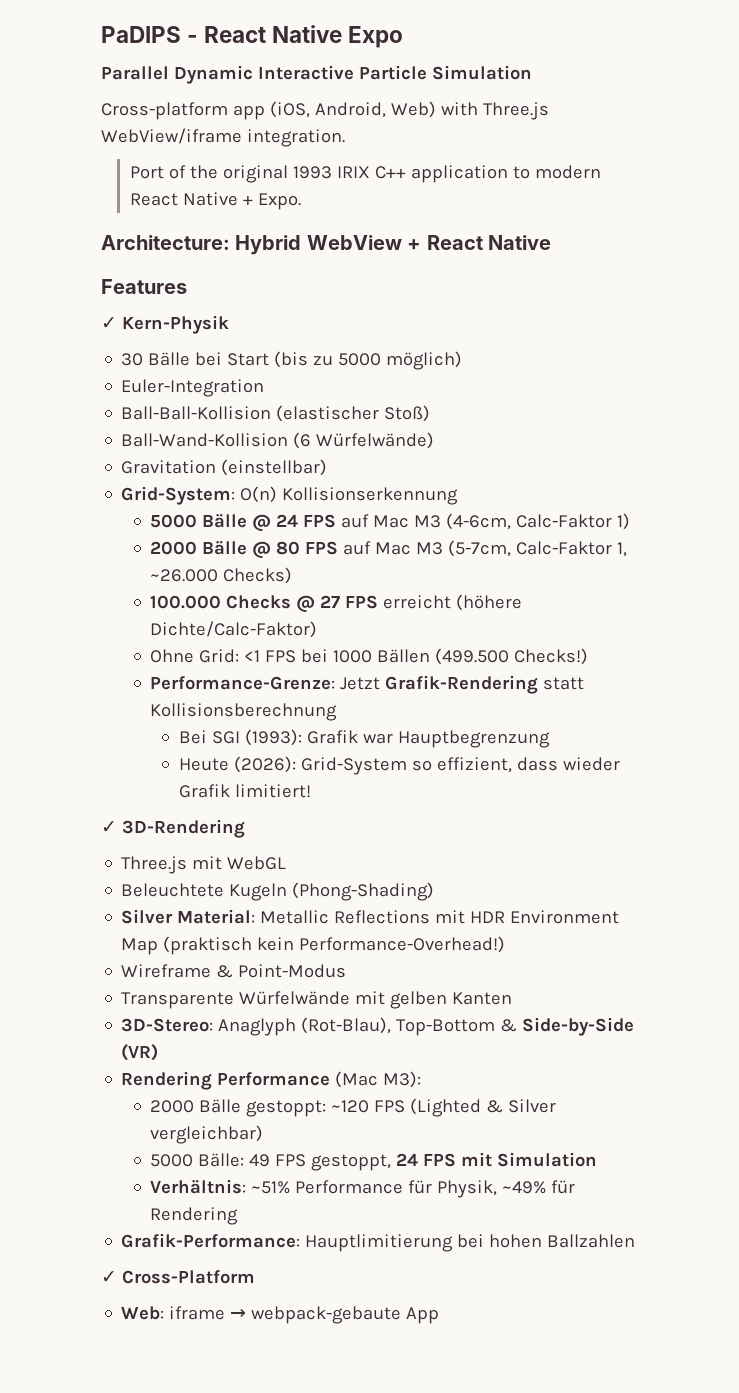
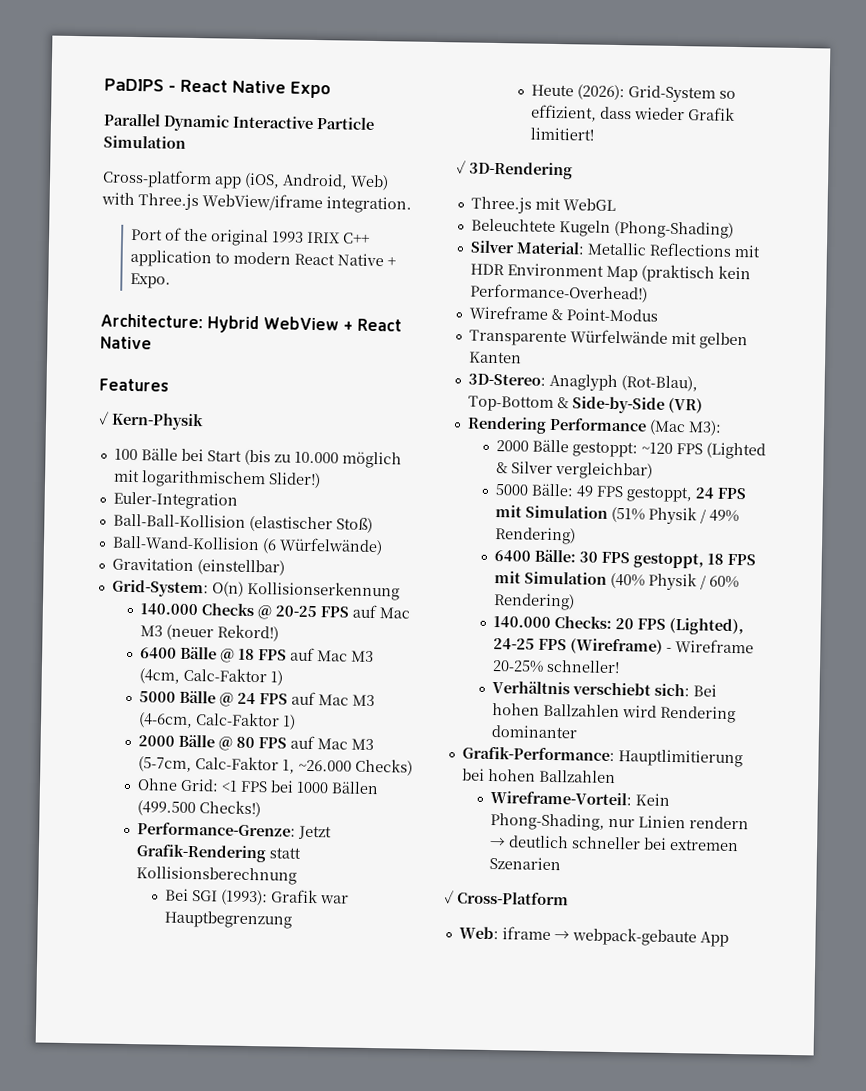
- 30 Bälle bei Start (bis zu 5000 möglich)
+ 100 Bälle bei Start (bis zu 10.000 möglich mit logarithmischem Slider!)
+ 140.000 Checks @ 20-25 FPS auf Mac M3 (neuer Rekord!)
+ 6400 Bälle @ 18 FPS auf Mac M3 (4cm, Calc-Faktor 1)
- 100.000 Checks @ 27 FPS erreicht (höhere Dichte/Calc-Faktor)
- 5000 Bälle: 49 FPS gestoppt, 24 FPS mit Simulation
- Verhältnis: ~51% Performance für Physik, ~49% für Rendering
+ 5000 Bälle: 49 FPS gestoppt, 24 FPS mit Simulation (51% Physik / 49% Rendering)
+ 6400 Bälle: 30 FPS gestoppt, 18 FPS mit Simulation (40% Physik / 60% Rendering)
+ 140.000 Checks: 20 FPS (Lighted), 24-25 FPS (Wireframe) - Wireframe 20-25% schneller!
+ Verhältnis verschiebt sich: Bei hohen Ballzahlen wird Rendering dominanter
+ Wireframe-Vorteil: Kein Phong-Shading, nur Linien rendern → deutlich schneller bei extremen Szenarien

